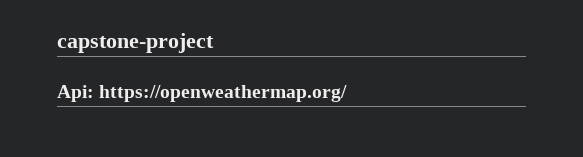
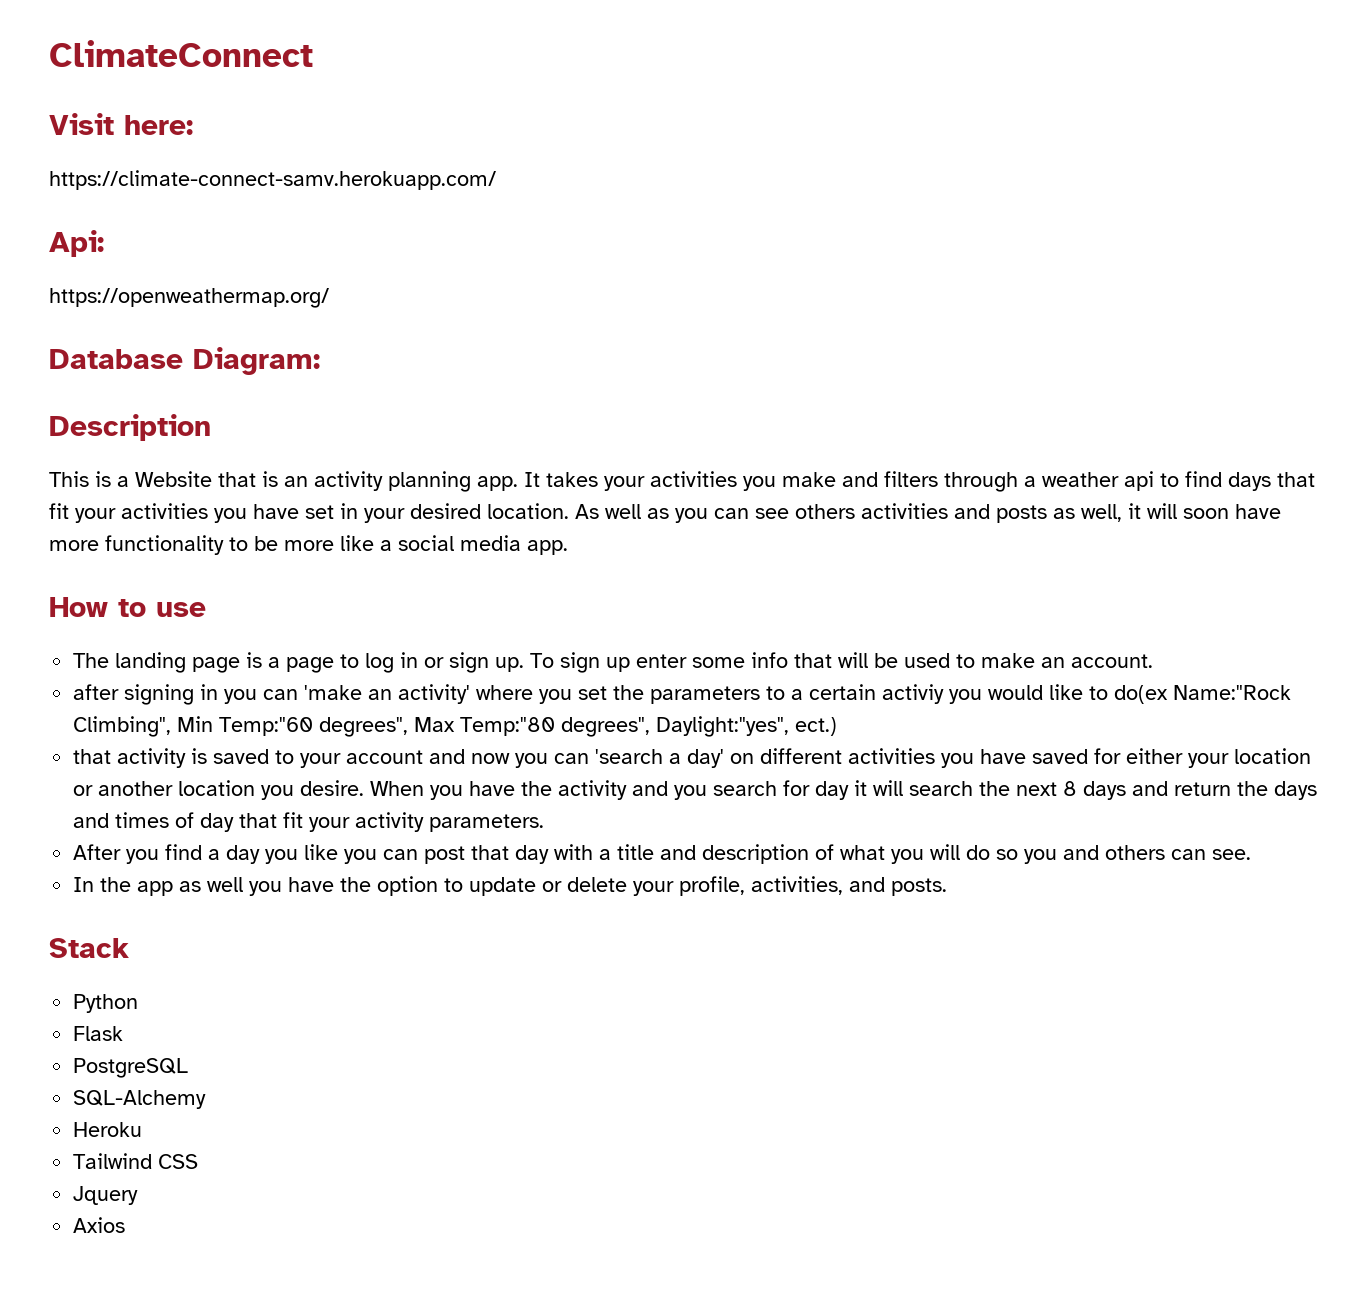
- capstone-project
+ ClimateConnect
+ Visit here:
+ https://climate-connect-samv.herokuapp.com/
- Api: https://openweathermap.org/
+ Api:
+ https://openweathermap.org/
+ Database Diagram:
+ Description
+ This is a Website that is an activity planning app. It takes your activities you make and filters through a weather api to find days that fit your activities you have set in your desired location. As well as you can see others activities and posts as well, it will soon have more functionality to be more like a social media app.
+ How to use
+ The landing page is a page to log in or sign up. To sign up enter some info that will be used to make an account.
+ after signing in you can 'make an activity' where you set the parameters to a certain activiy you would like to do(ex Name:"Rock Climbing", Min Temp:"60 degrees", Max Temp:"80 degrees", Daylight:"yes", ect.)
+ that activity is saved to your account and now you can 'search a day' on different activities you have saved for either your location or another location you desire. When you have the activity and you search for day it will search the next 8 days and return the days and times of day that fit your activity parameters.
+ After you find a day you like you can post that day with a title and description of what you will do so you and others can see.
+ In the app as well you have the option to update or delete your profile, activities, and posts.
+ Stack
+ Python
+ Flask
+ PostgreSQL
+ SQL-Alchemy
+ Heroku
+ Tailwind CSS
+ Jquery
+ Axios

